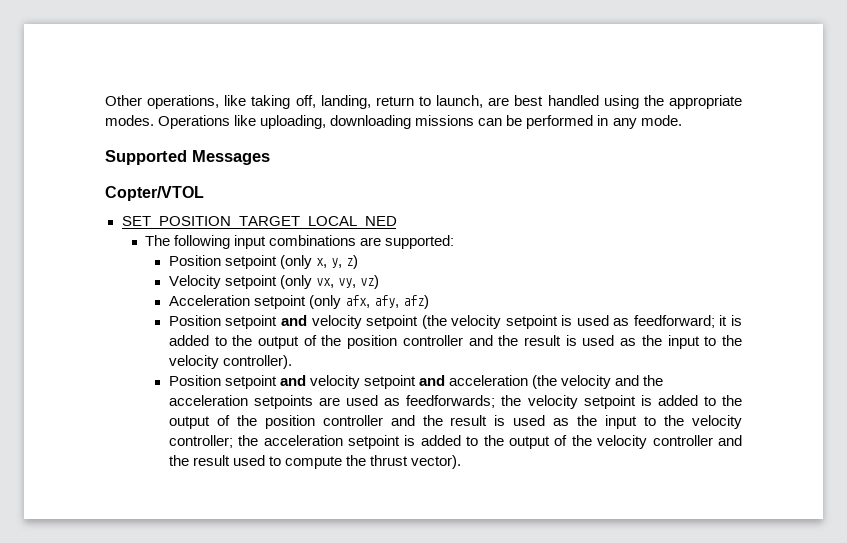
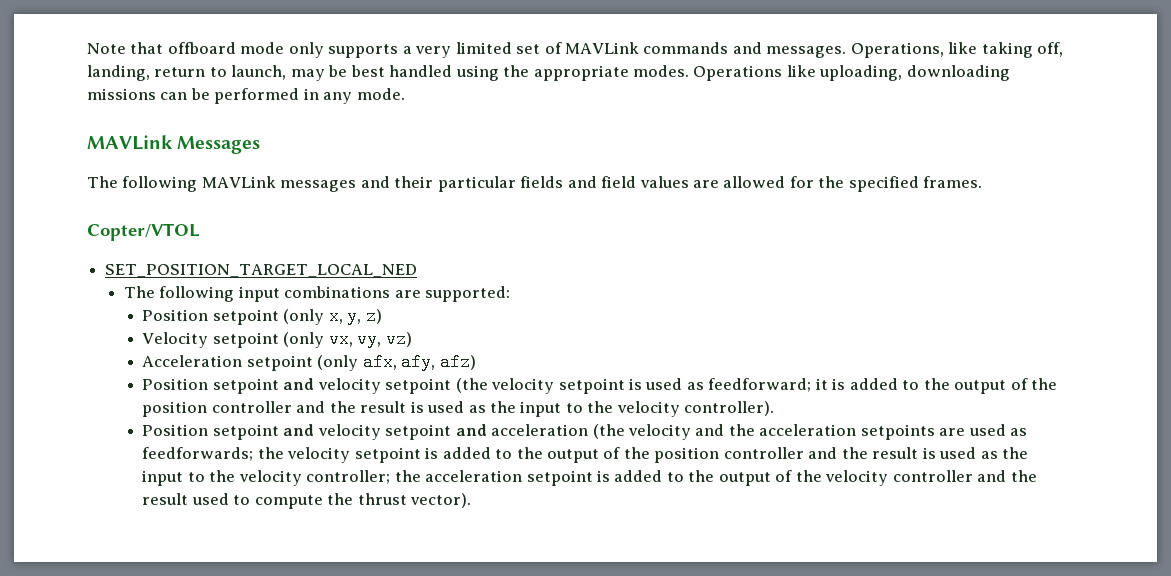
- Other operations, like taking off, landing, return to launch, are best handled using the appropriate modes.
+ Note that offboard mode only supports a very limited set of MAVLink commands and messages. Operations, like taking off, landing, return to launch, may be best handled using the appropriate modes.
- Supported Messages
+ MAVLink Messages
+ The following MAVLink messages and their particular fields and field values are allowed for the specified frames.

